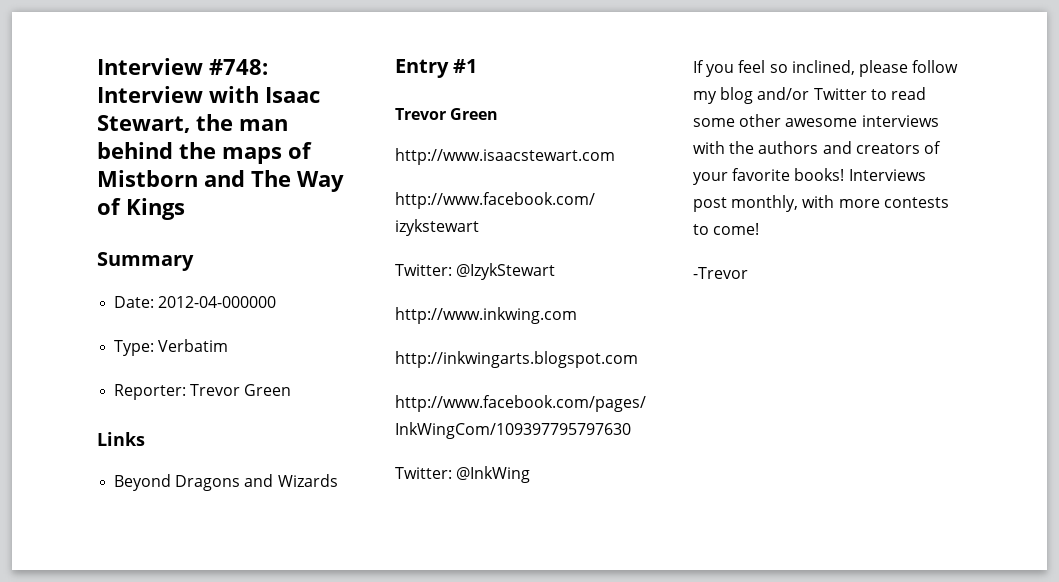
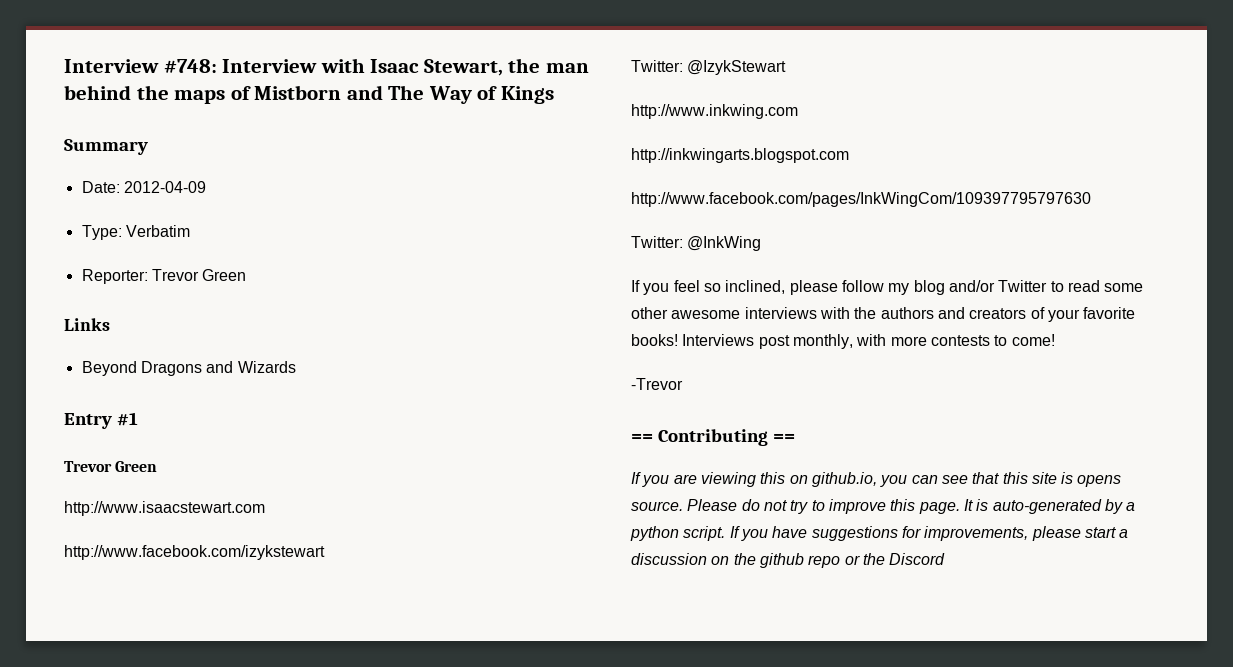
- Date: 2012-04-000000
+ Date: 2012-04-09
+ == Contributing ==
+ If you are viewing this on github.io, you can see that this site is opens source. Please do not try to improve this page. It is auto-generated by a python script. If you have suggestions for improvements, please start a discussion on the github repo or the Discord

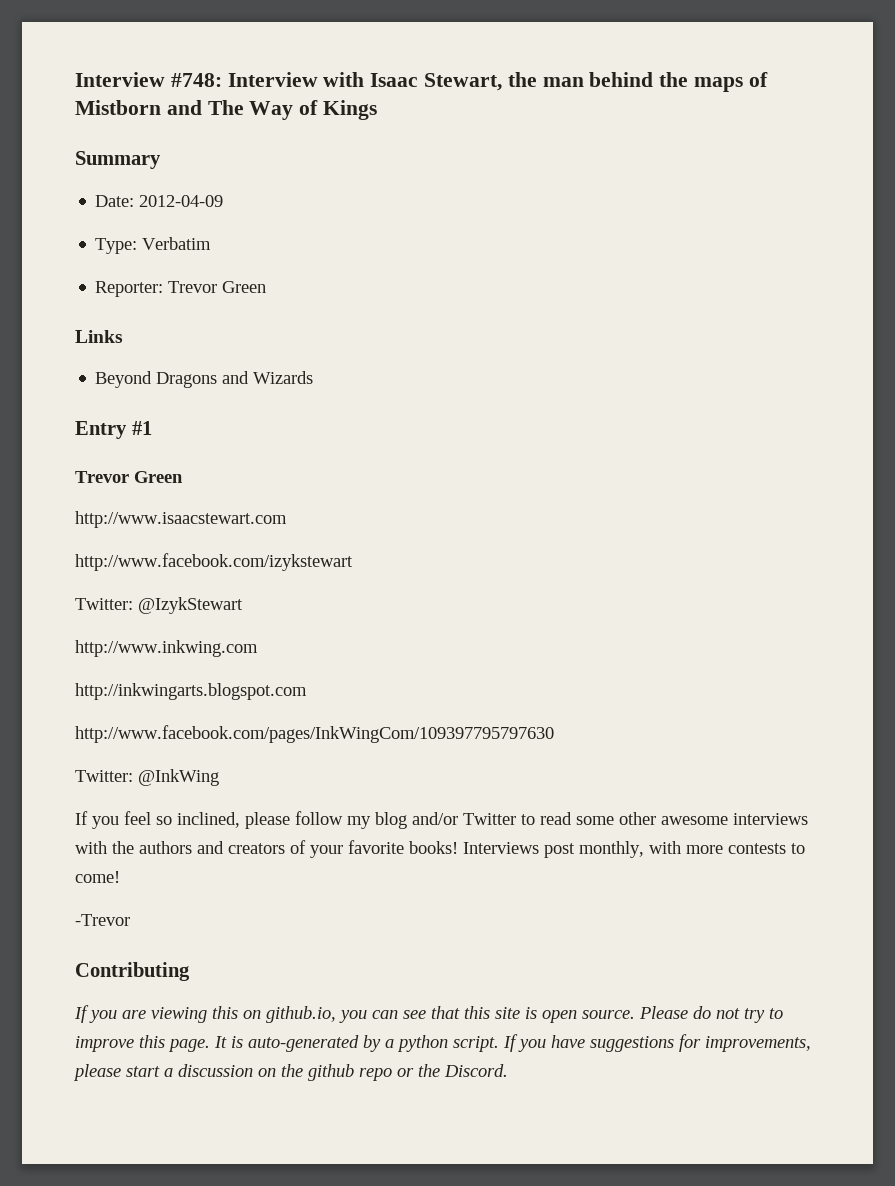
- == Contributing ==
+ Contributing
- If you are viewing this on github.io, you can see that this site is opens source.
+ If you are viewing this on github.io, you can see that this site is open source.
- If you have suggestions for improvements, please start a discussion on the github repo or the Discord
+ If you have suggestions for improvements, please start a discussion on the github repo or the Discord.

